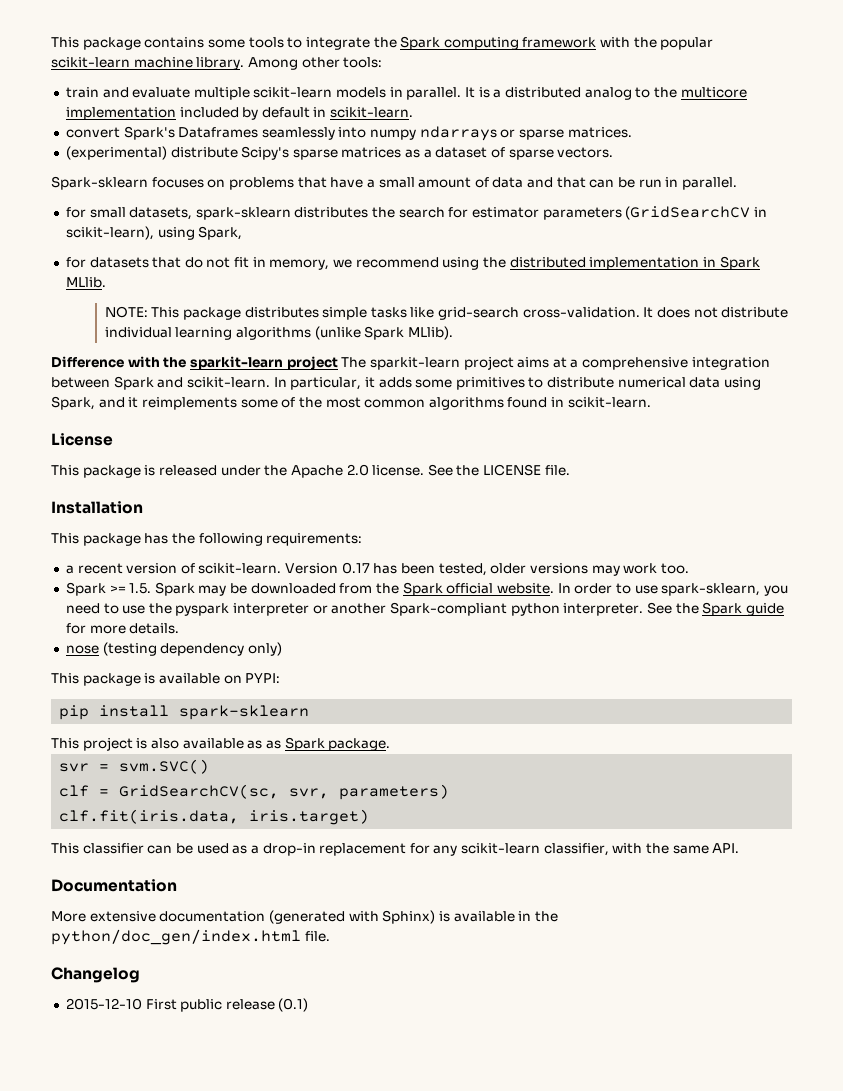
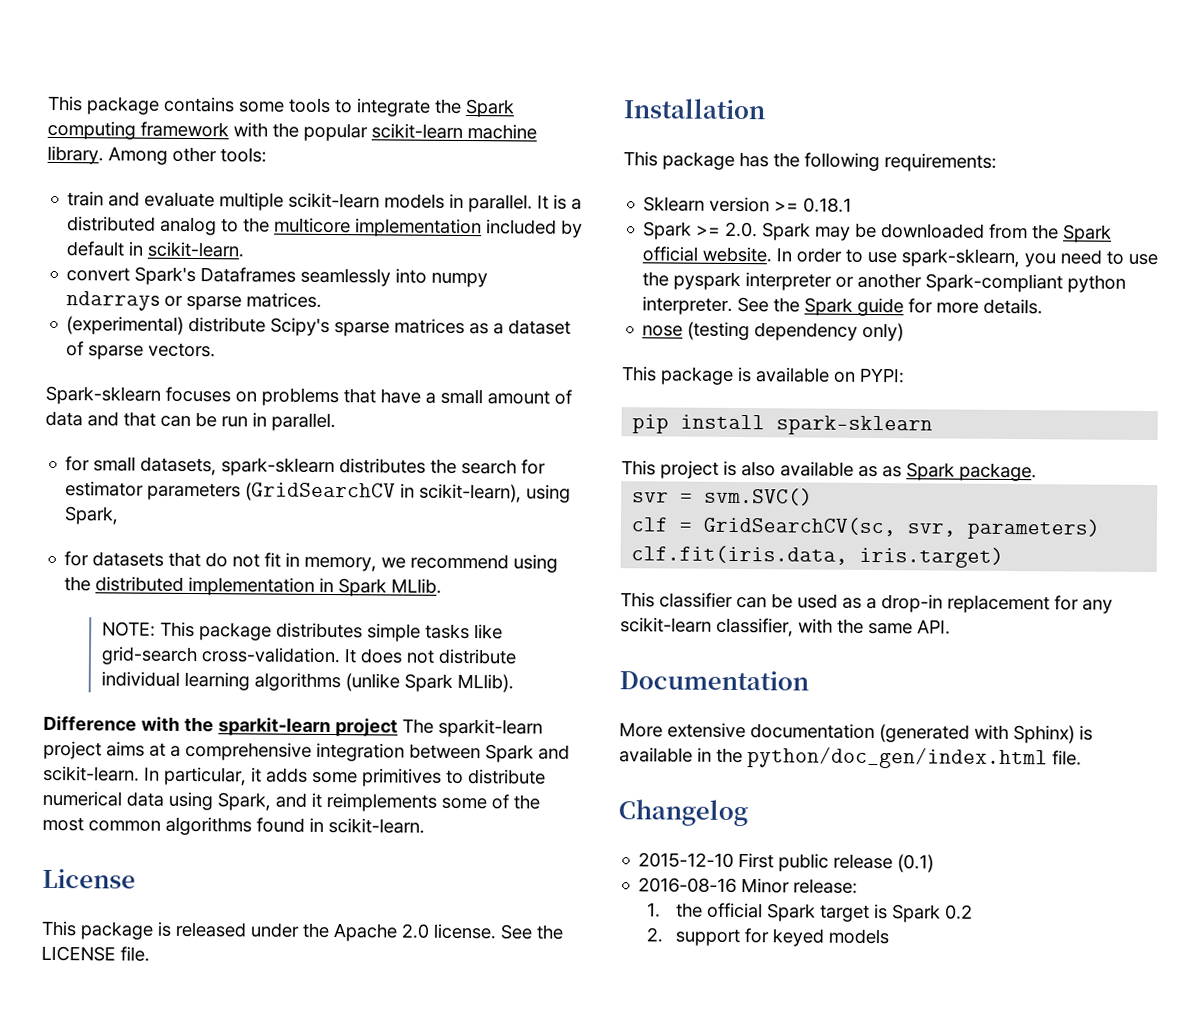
- a recent version of scikit-learn. Version 0.17 has been tested, older versions may work too.
+ Sklearn version >= 0.18.1
- Spark >= 1.5. Spark may be downloaded from the Spark official website.
+ Spark >= 2.0. Spark may be downloaded from the Spark official website.
+ 2016-08-16 Minor release:
+ 1. the official Spark target is Spark 0.2
+ 2. support for keyed models

